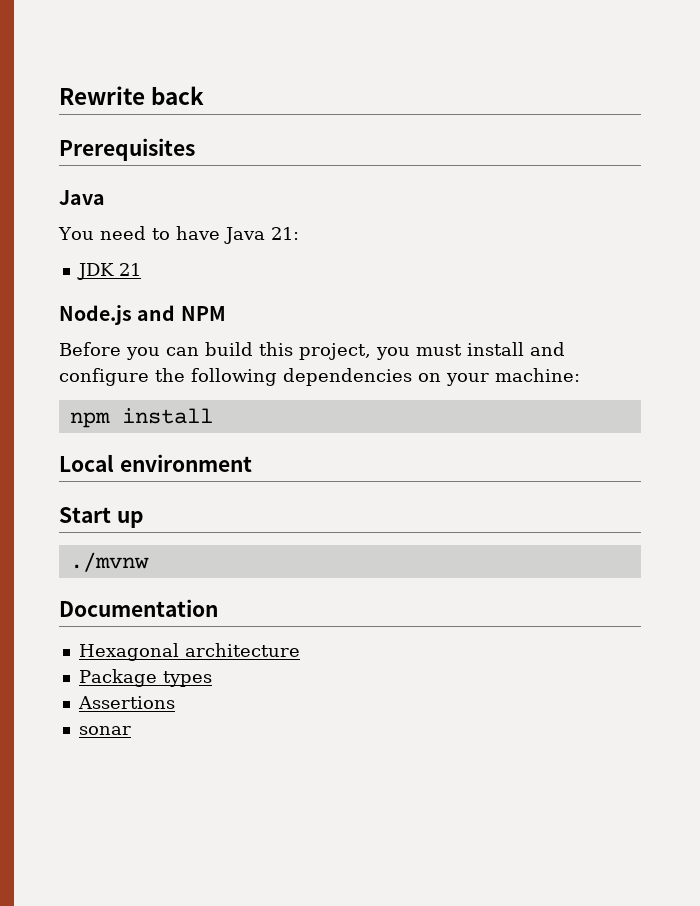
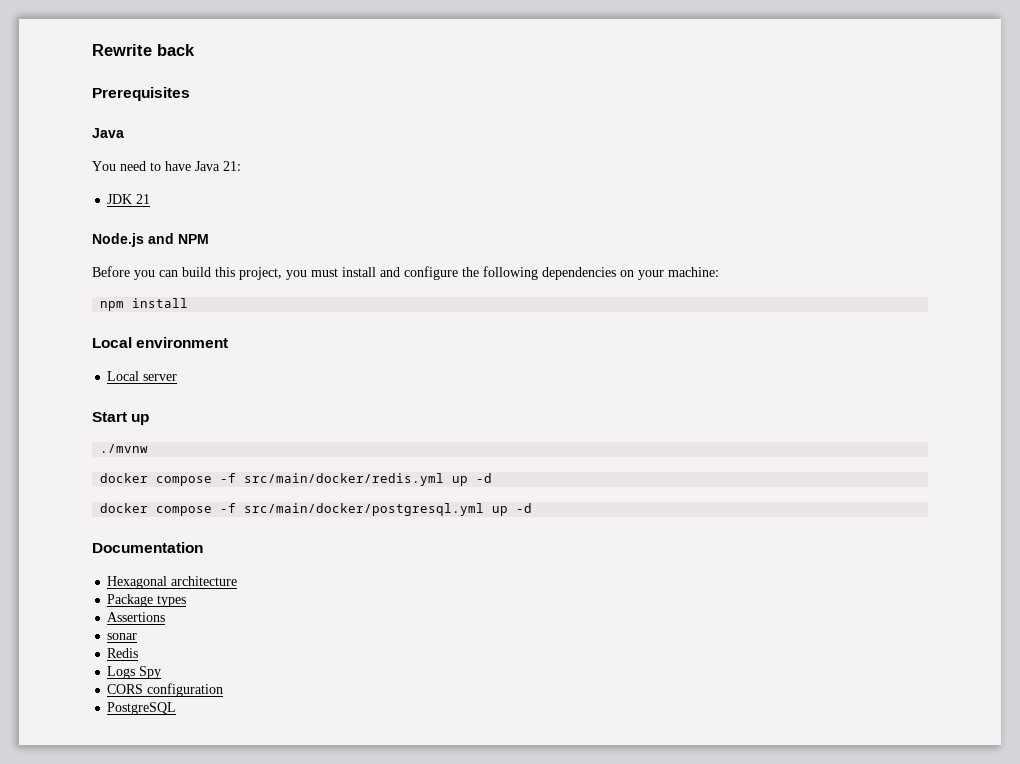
+ Local server
+ docker compose -f src/main/docker/redis.yml up -d
+ docker compose -f src/main/docker/postgresql.yml up -d
+ Redis
+ Logs Spy
+ CORS configuration
+ PostgreSQL

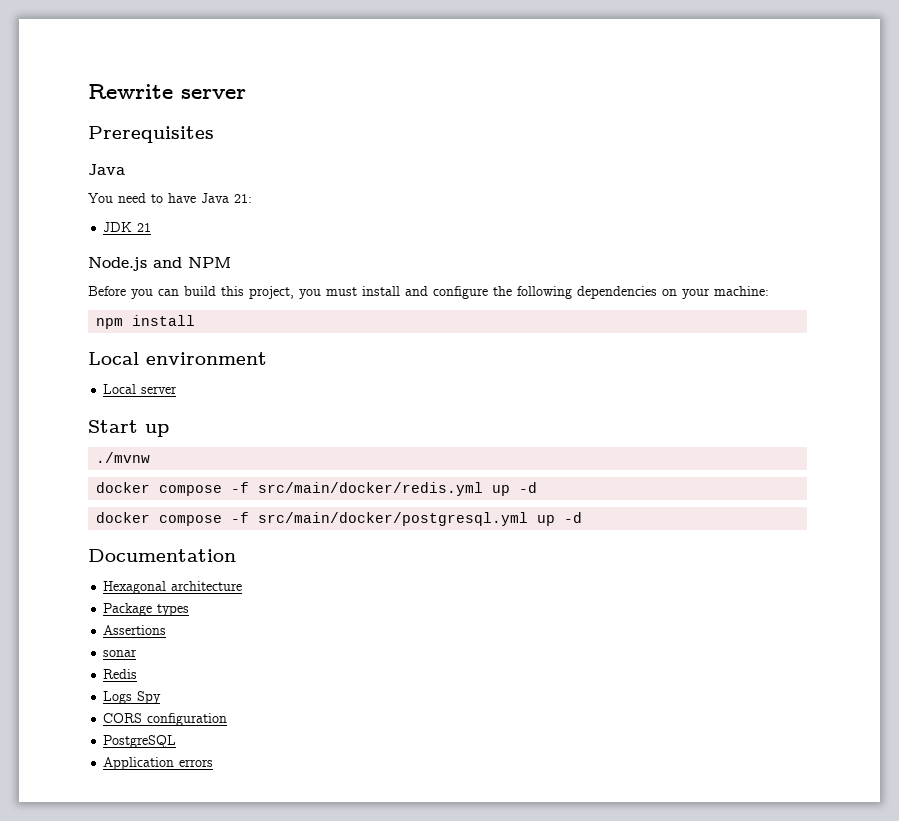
- Rewrite back
+ Rewrite server
+ Application errors

